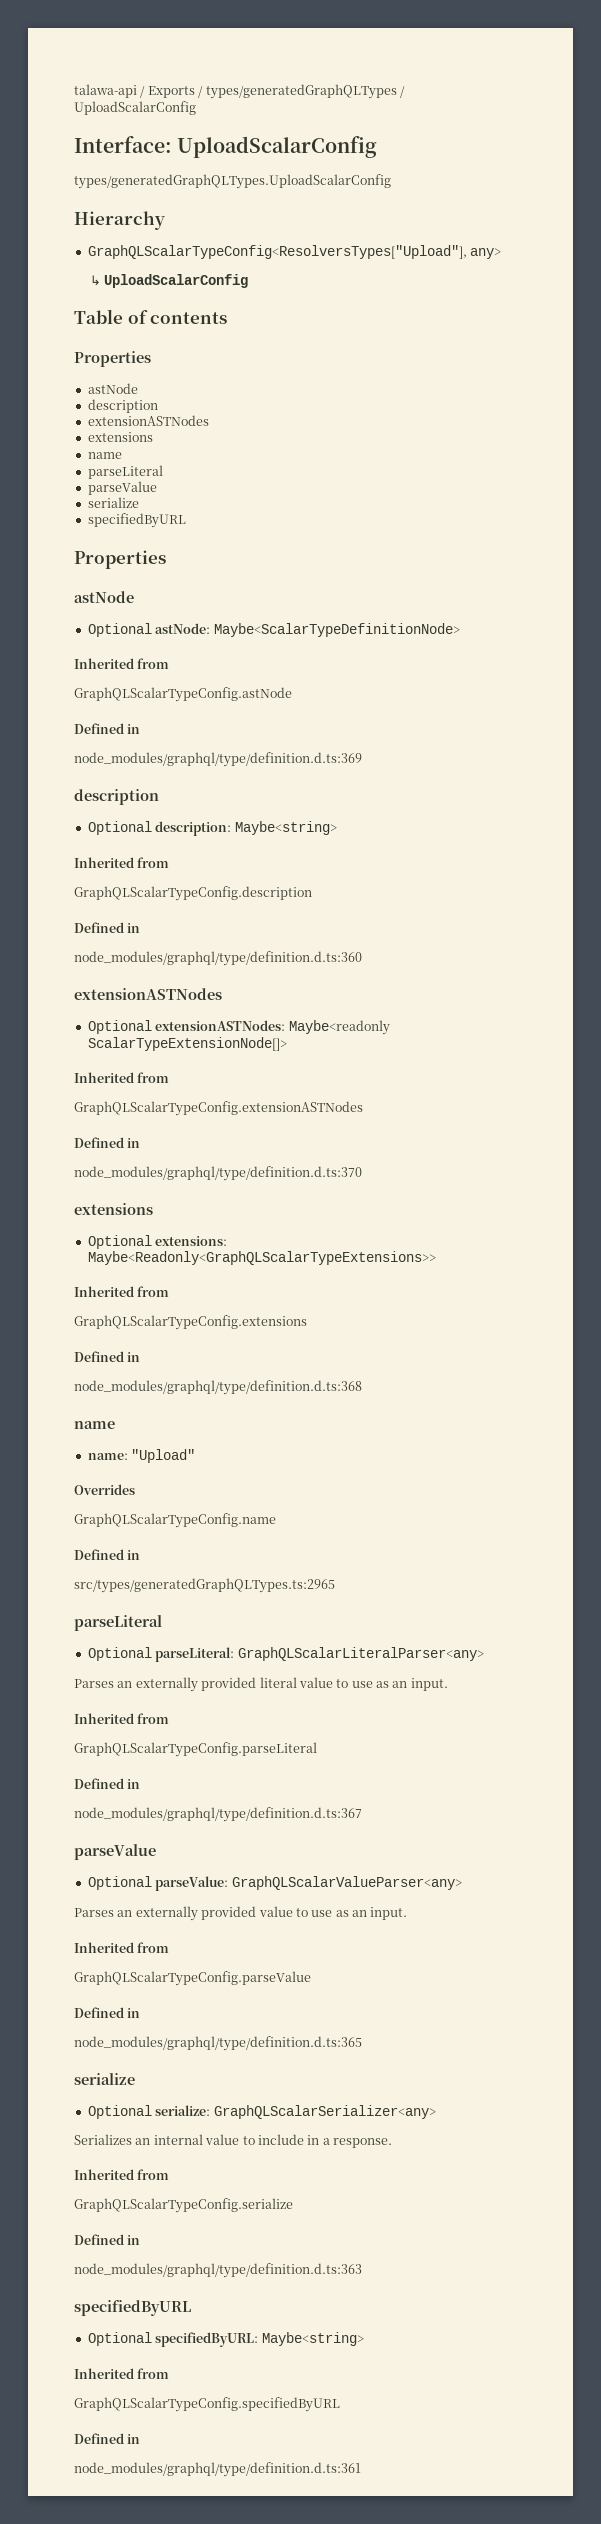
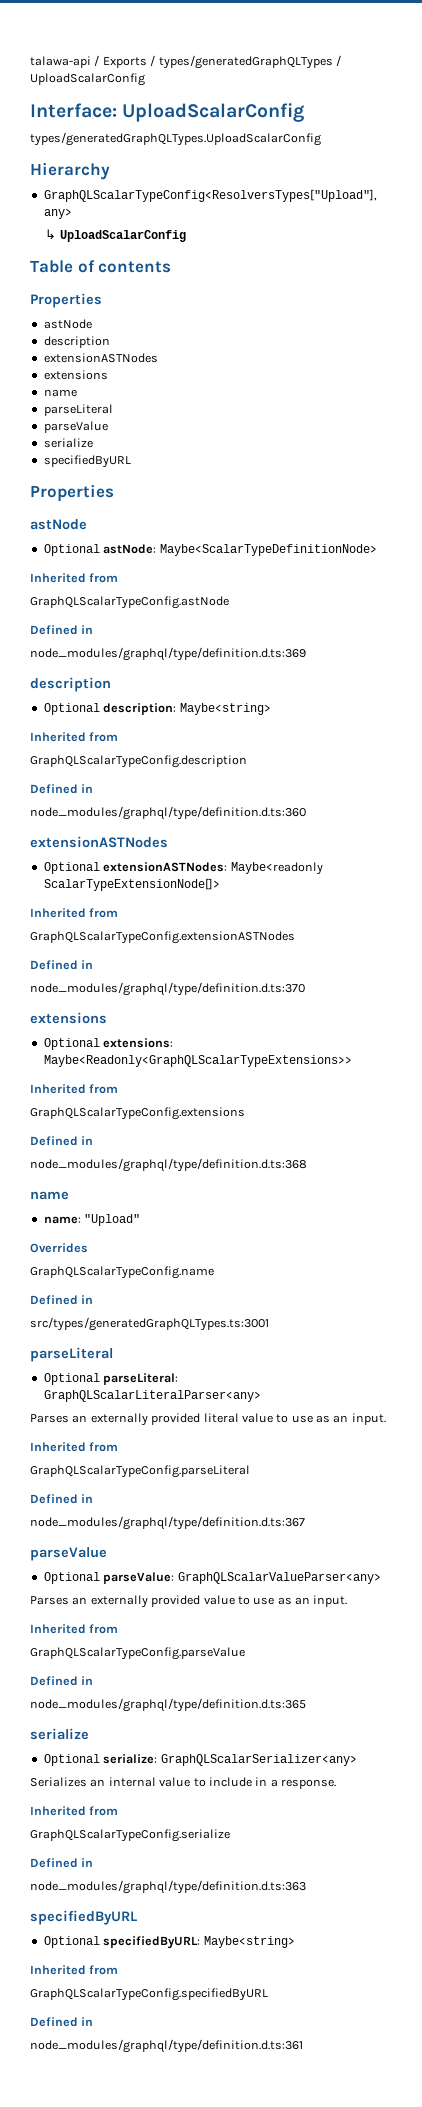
- src/types/generatedGraphQLTypes.ts:2965
+ src/types/generatedGraphQLTypes.ts:3001

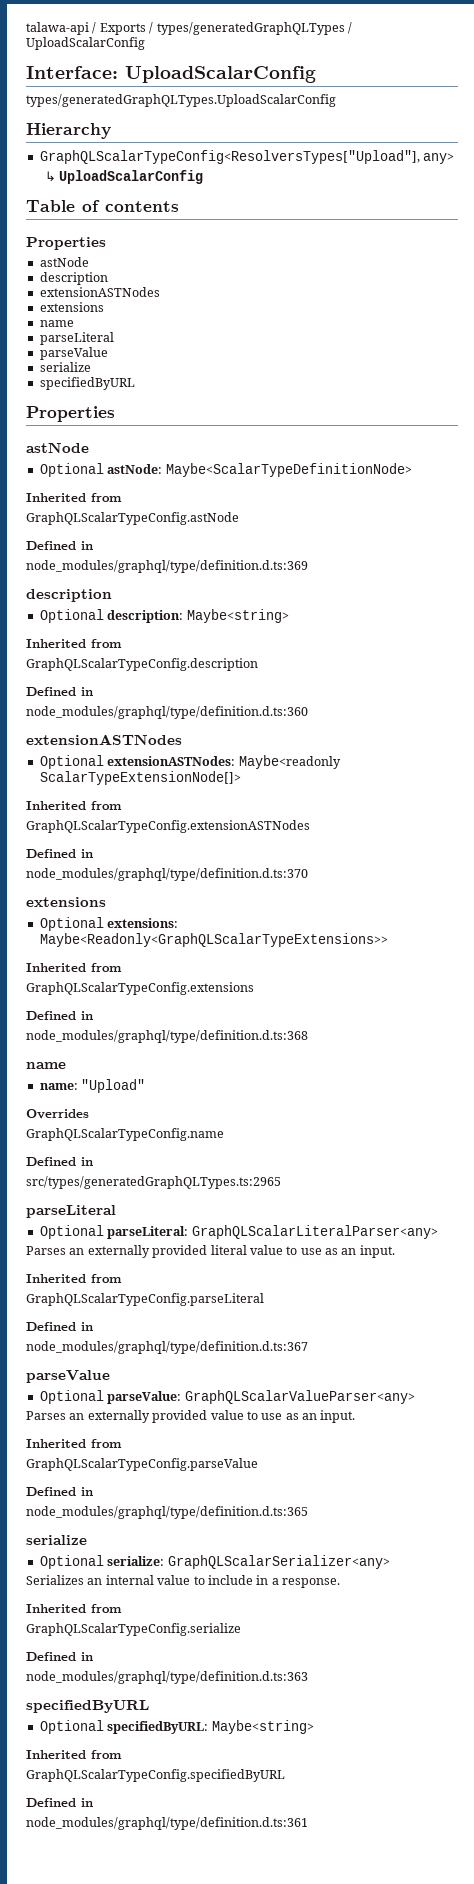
- src/types/generatedGraphQLTypes.ts:3001
+ src/types/generatedGraphQLTypes.ts:2965

